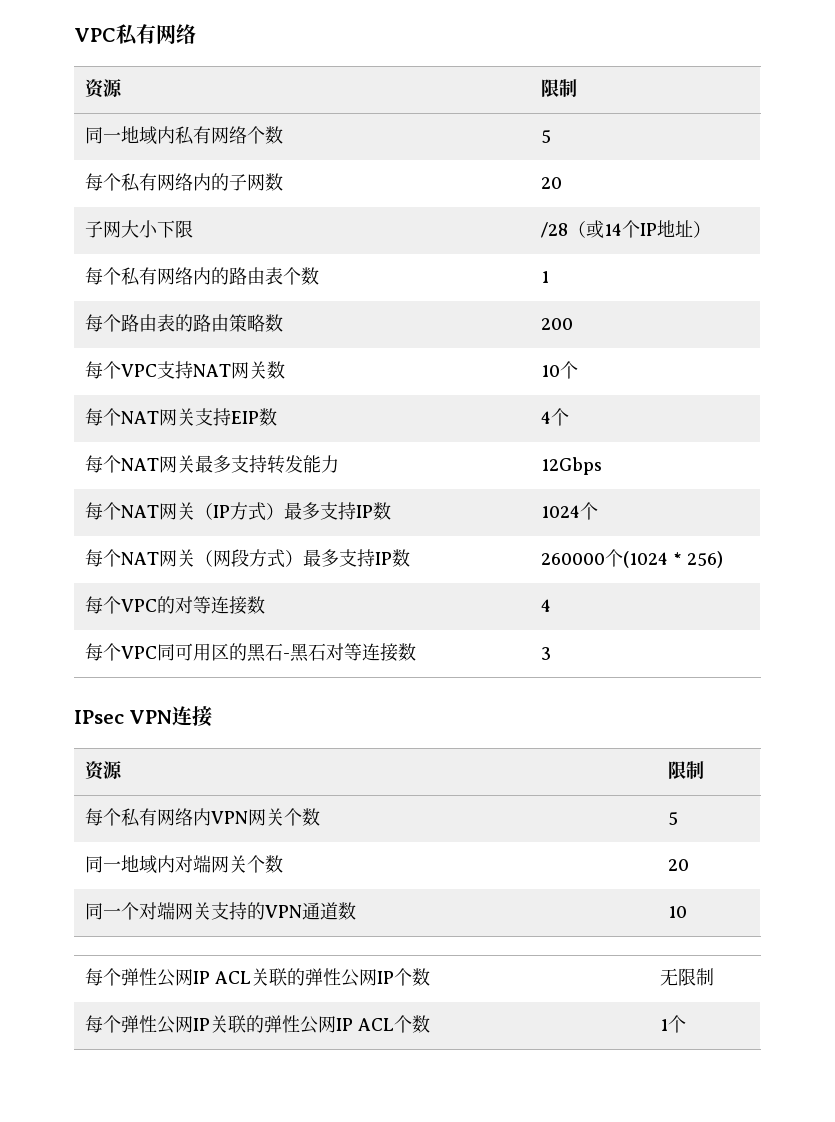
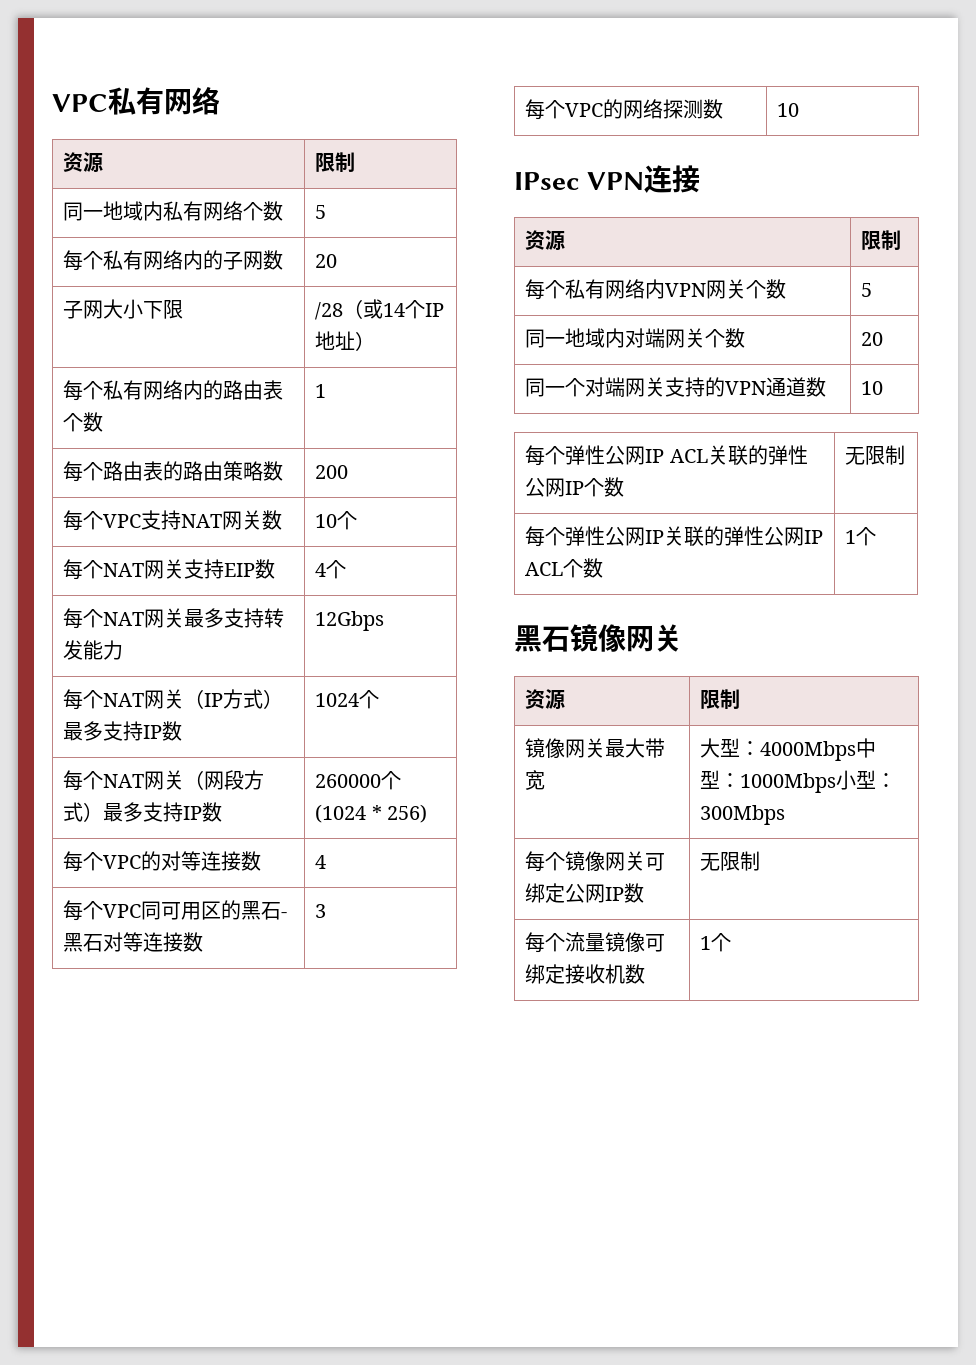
+ 每个VPC的网络探测数 | 10
+ 黑石镜像网关
+ 资源 | 限制
+ 镜像网关最大带宽 | 大型：4000Mbps中型：1000Mbps小型：300Mbps
+ 每个镜像网关可绑定公网IP数 | 无限制
+ 每个流量镜像可绑定接收机数 | 1个

